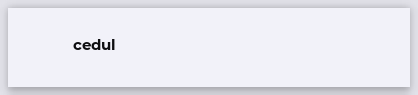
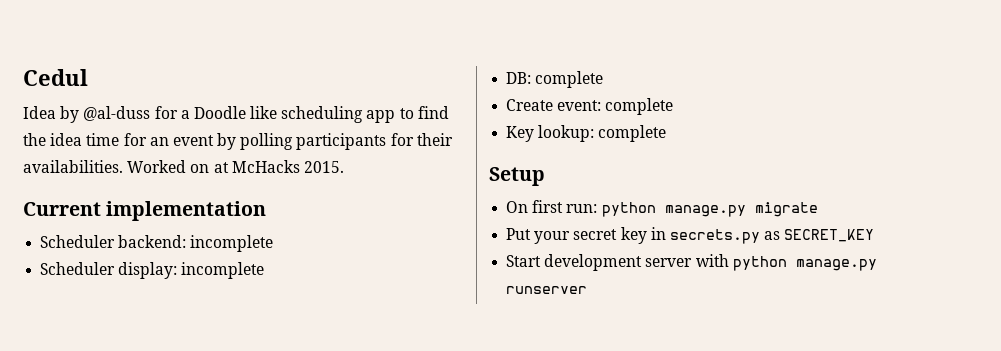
- cedul
+ Cedul
+ Idea by @al-duss for a Doodle like scheduling app to find the idea time for an event by polling participants for their availabilities. Worked on at McHacks 2015.
+ Current implementation
+ Scheduler backend: incomplete
+ Scheduler display: incomplete
+ DB: complete
+ Create event: complete
+ Key lookup: complete
+ Setup
+ On first run: python manage.py migrate
+ Put your secret key in secrets.py as SECRET_KEY
+ Start development server with python manage.py runserver

